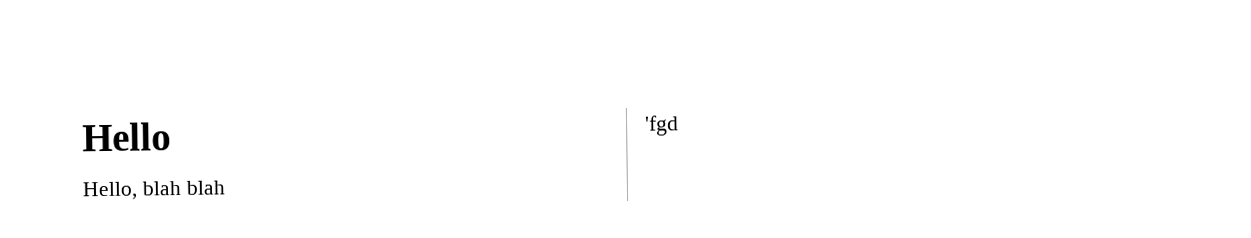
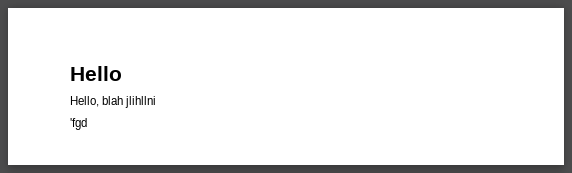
- Hello, blah blah
+ Hello, blah jlihllni

